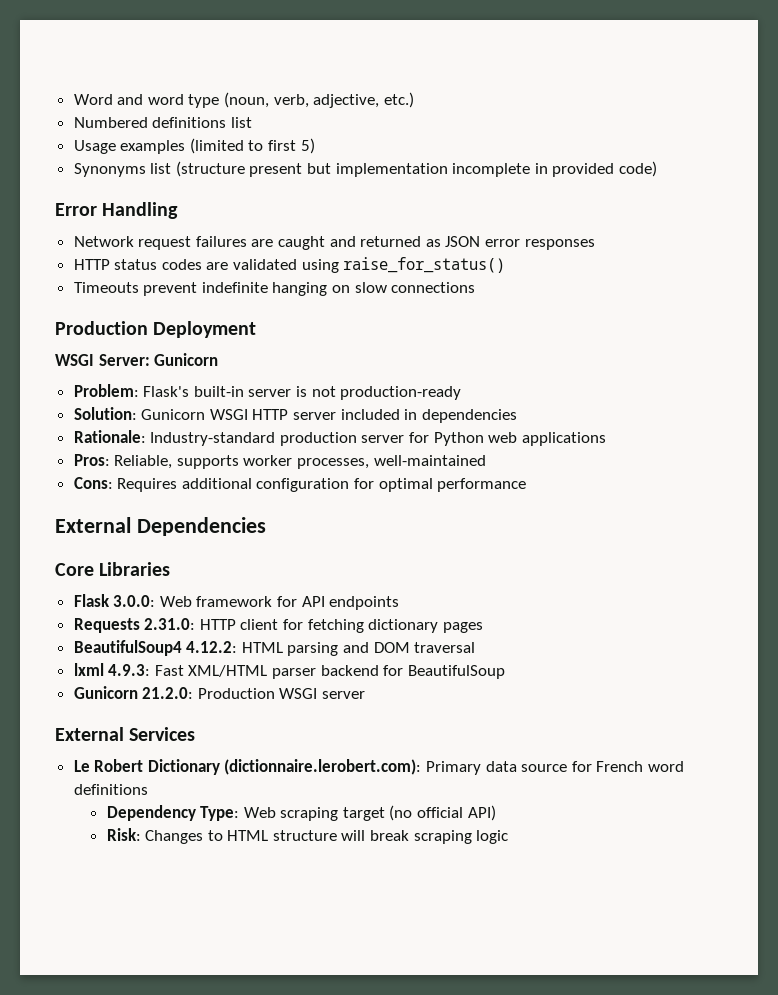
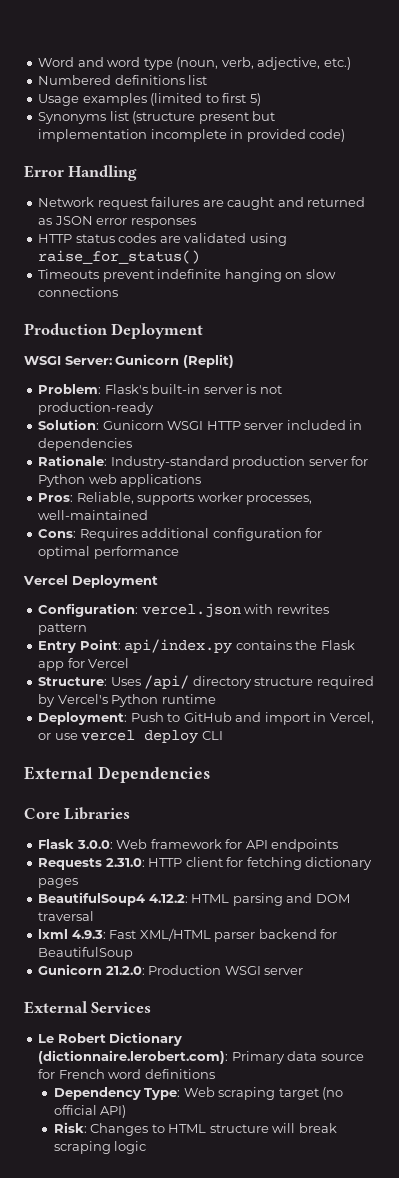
- WSGI Server: Gunicorn
+ WSGI Server: Gunicorn (Replit)
+ Vercel Deployment
+ Configuration: vercel.json with rewrites pattern
+ Entry Point: api/index.py contains the Flask app for Vercel
+ Structure: Uses /api/ directory structure required by Vercel's Python runtime
+ Deployment: Push to GitHub and import in Vercel, or use vercel deploy CLI

